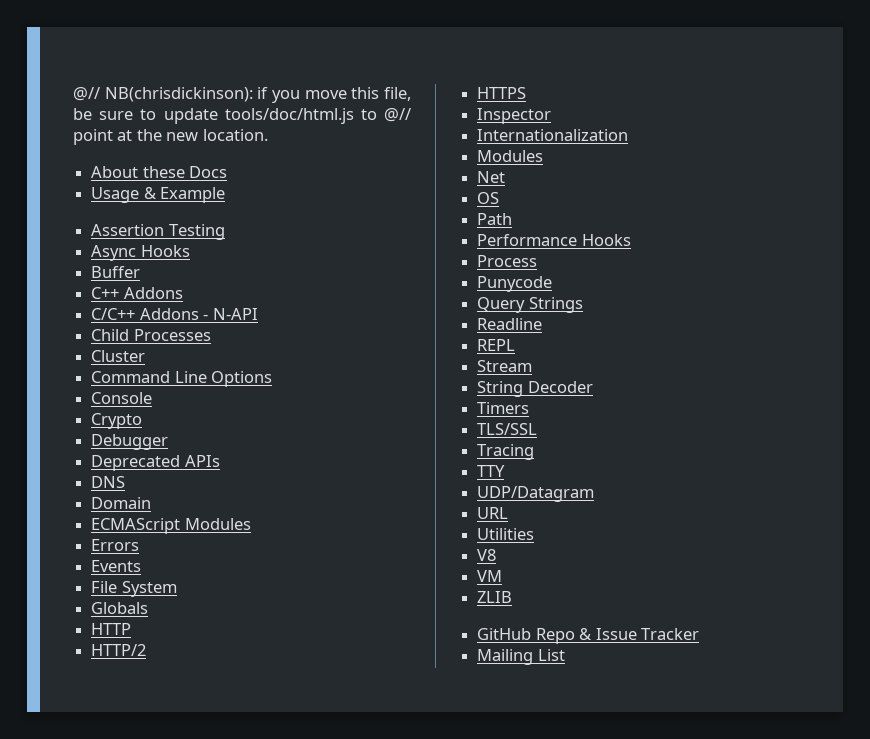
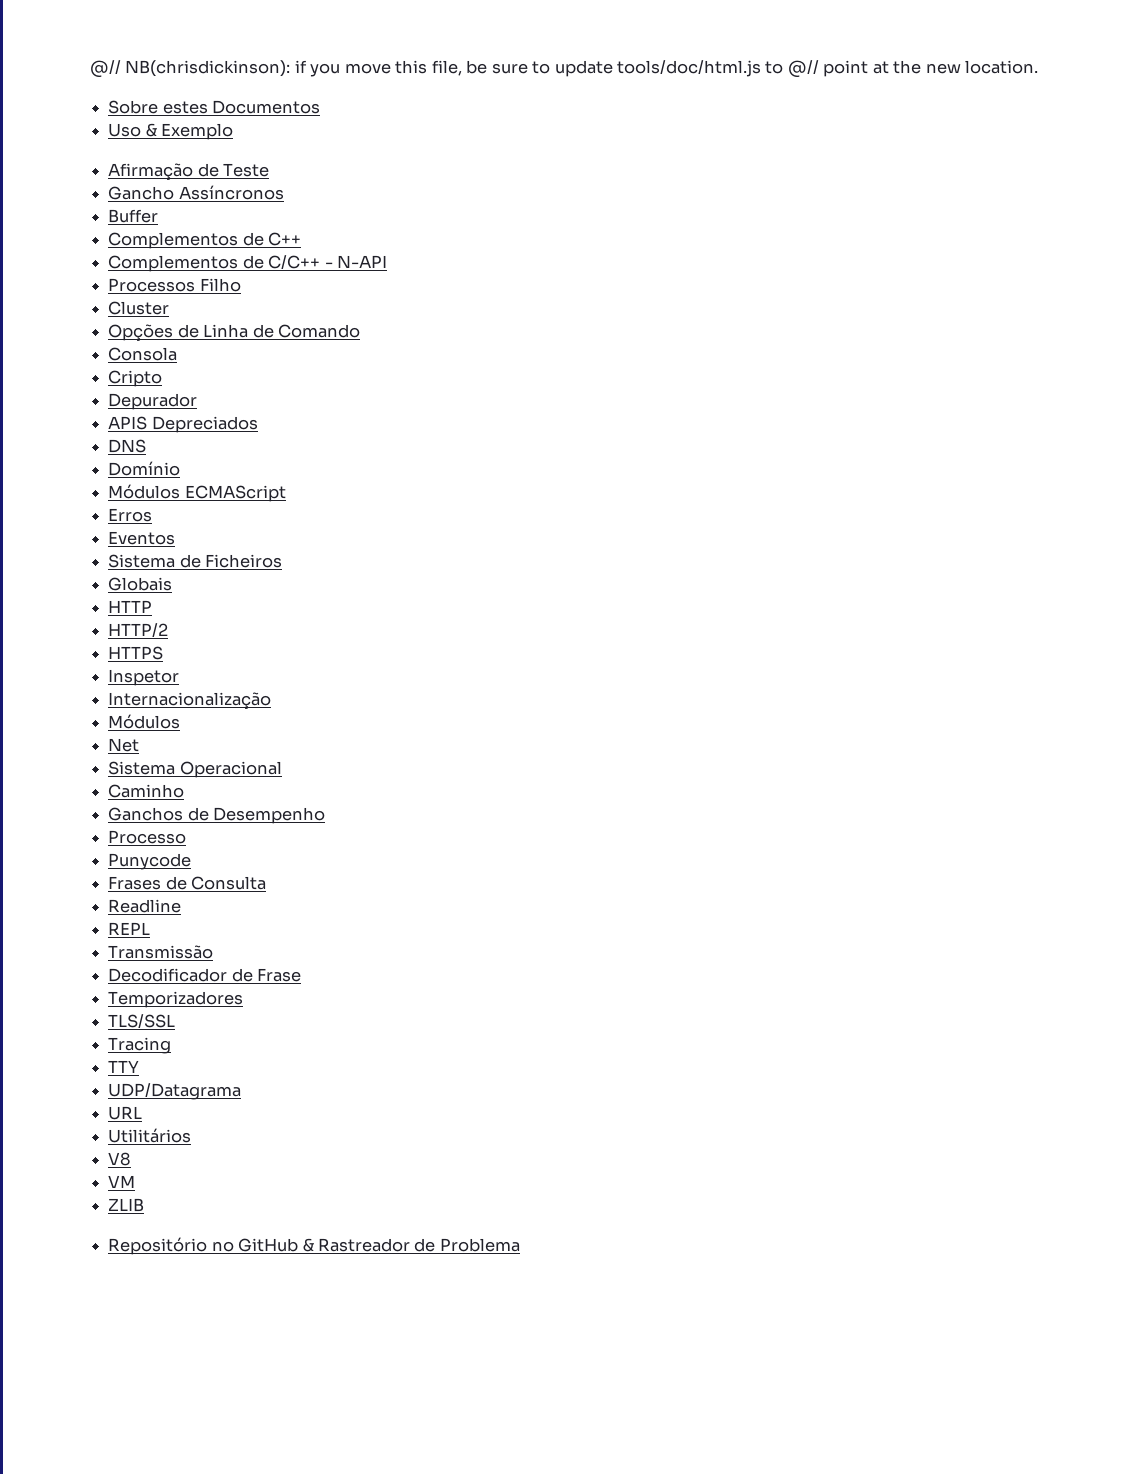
- About these Docs
- Usage & Example
- Assertion Testing
- Async Hooks
+ Sobre estes Documentos
+ Uso & Exemplo
+ Afirmação de Teste
+ Gancho Assíncronos
- C++ Addons
- C/C++ Addons - N-API
+ Complementos de C++
+ Complementos de C/C++ - N-API
- Child Processes
+ Processos Filho
- Command Line Options
- Console
- Crypto
- Debugger
- Deprecated APIs
+ Opções de Linha de Comando
+ Consola
+ Cripto
+ Depurador
+ APIS Depreciados
- Domain
- ECMAScript Modules
- Errors
- Events
- File System
- Globals
+ Domínio
+ Módulos ECMAScript
+ Erros
+ Eventos
+ Sistema de Ficheiros
+ Globais
  HTTP
  HTTP/2
  HTTPS
- Inspector
- Internationalization
- Modules
+ Inspetor
+ Internacionalização
+ Módulos
  Net
- OS
- Path
- Performance Hooks
- Process
+ Sistema Operacional
+ Caminho
+ Ganchos de Desempenho
+ Processo
  Punycode
- Query Strings
+ Frases de Consulta
  Readline
  REPL
- Stream
- String Decoder
- Timers
+ Transmissão
+ Decodificador de Frase
+ Temporizadores
- UDP/Datagram
+ UDP/Datagrama
- Utilities
+ Utilitários
- GitHub Repo & Issue Tracker
- Mailing List
+ Repositório no GitHub & Rastreador de Problema

